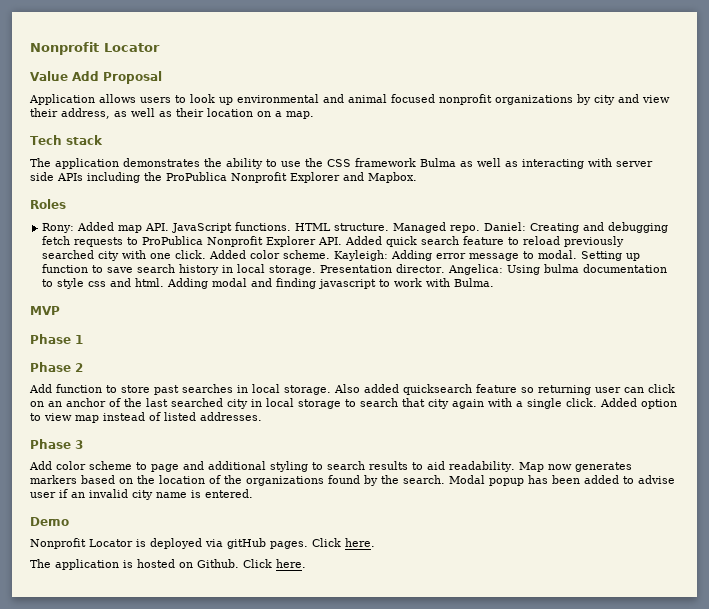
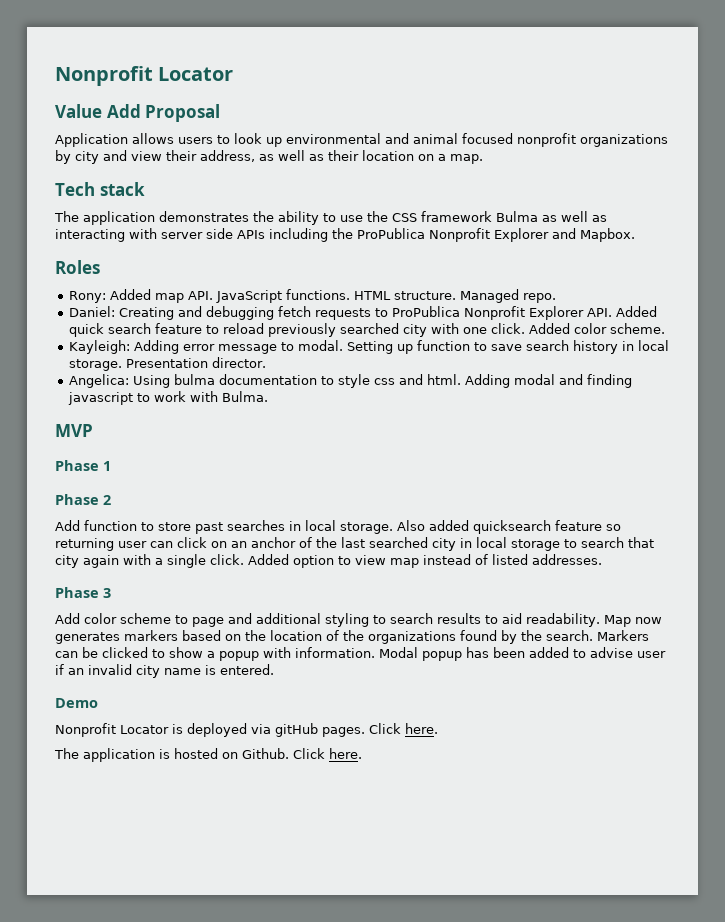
- Managed repo. Daniel: Creating and debugging fetch requests to ProPublica Nonprofit Explorer API. Added quick search feature to reload previously searched city with one click.
+ Managed repo.
+ Daniel: Creating and debugging fetch requests to ProPublica Nonprofit Explorer API. Added quick search feature to reload previously searched city with one click.
- Added color scheme. Kayleigh: Adding error message to modal.
+ Added color scheme.
+ Kayleigh: Adding error message to modal.
- Presentation director. Angelica: Using bulma documentation to style css and html.
+ Presentation director.
+ Angelica: Using bulma documentation to style css and html.
+ Markers can be clicked to show a popup with information.

